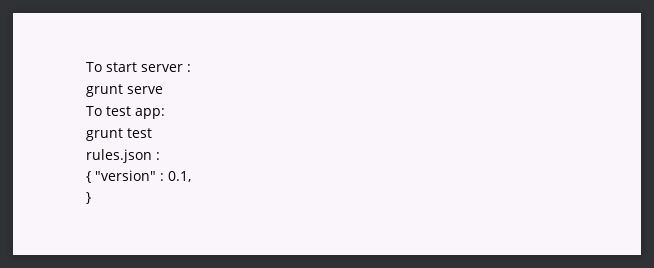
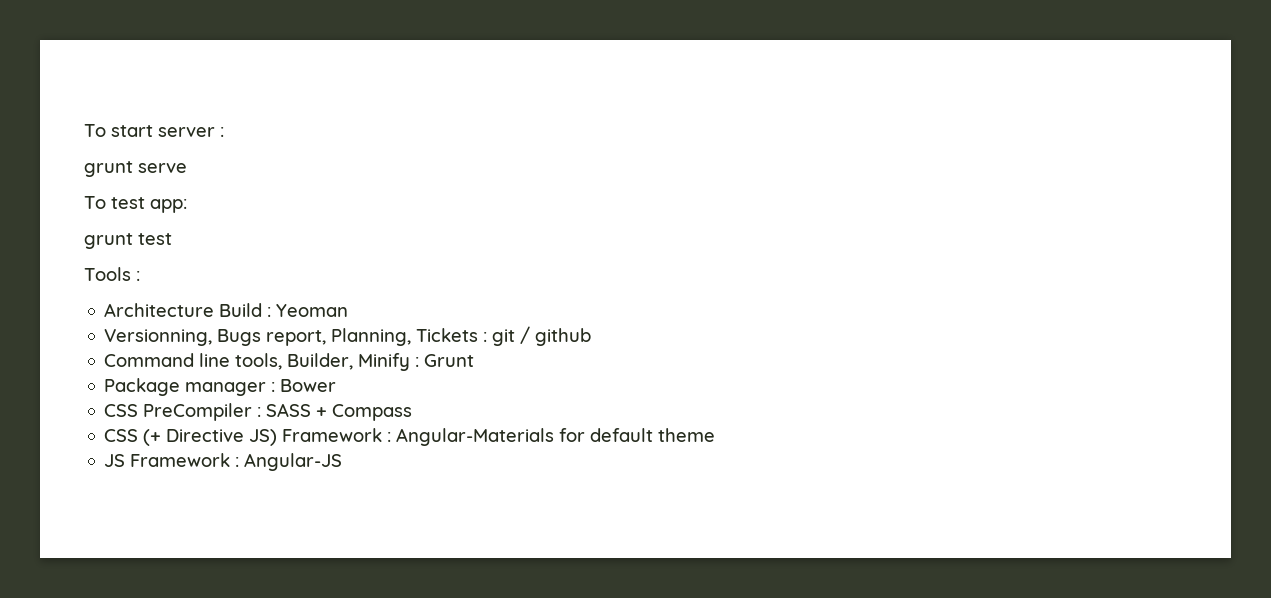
- rules.json :
- { "version" : 0.1,
- }
+ Tools :
+ Architecture Build : Yeoman
+ Versionning, Bugs report, Planning, Tickets : git / github
+ Command line tools, Builder, Minify : Grunt
+ Package manager : Bower
+ CSS PreCompiler : SASS + Compass
+ CSS (+ Directive JS) Framework : Angular-Materials for default theme
+ JS Framework : Angular-JS

